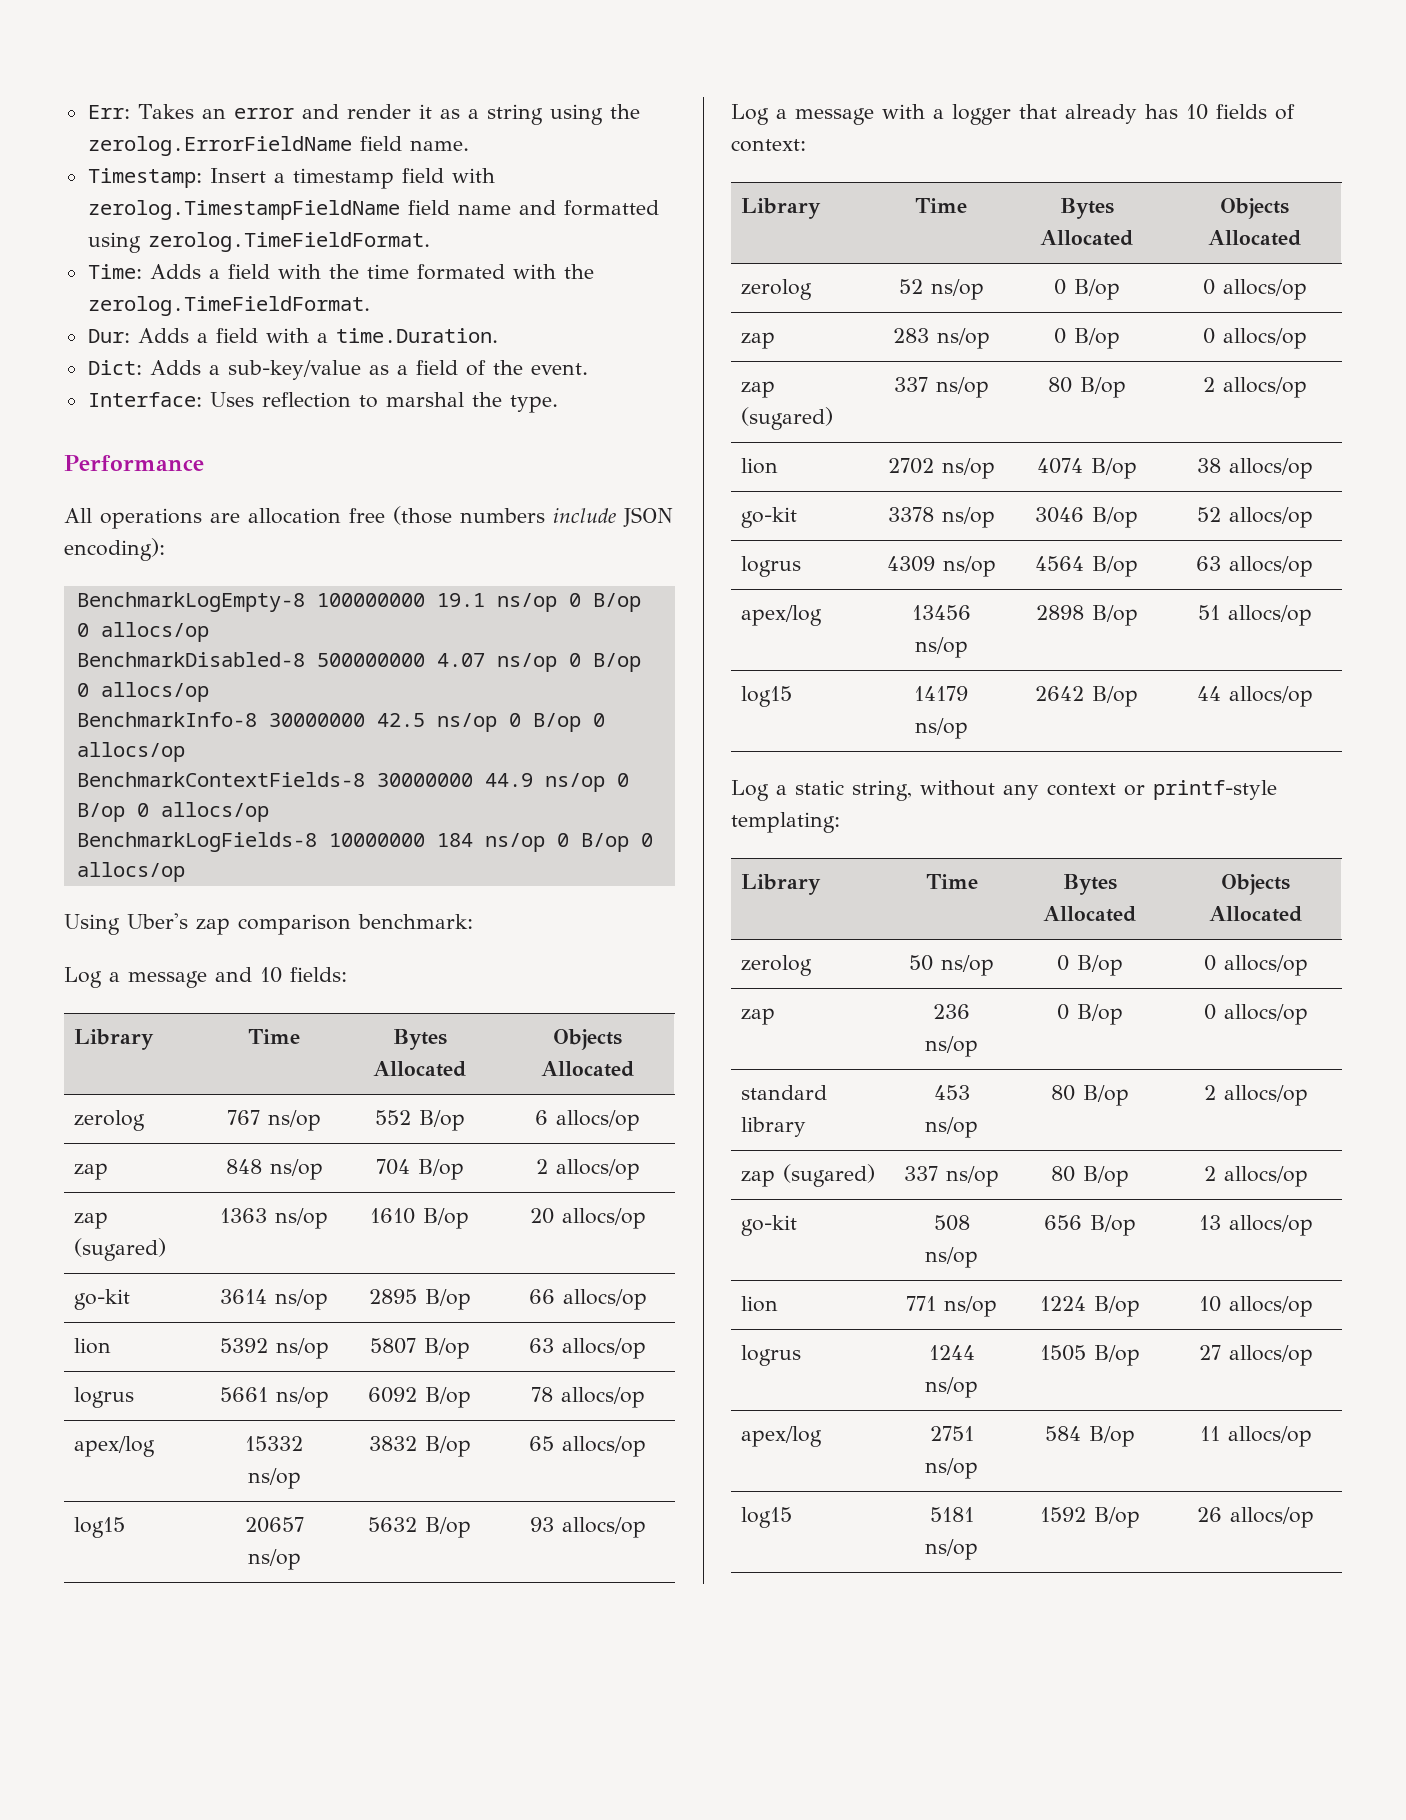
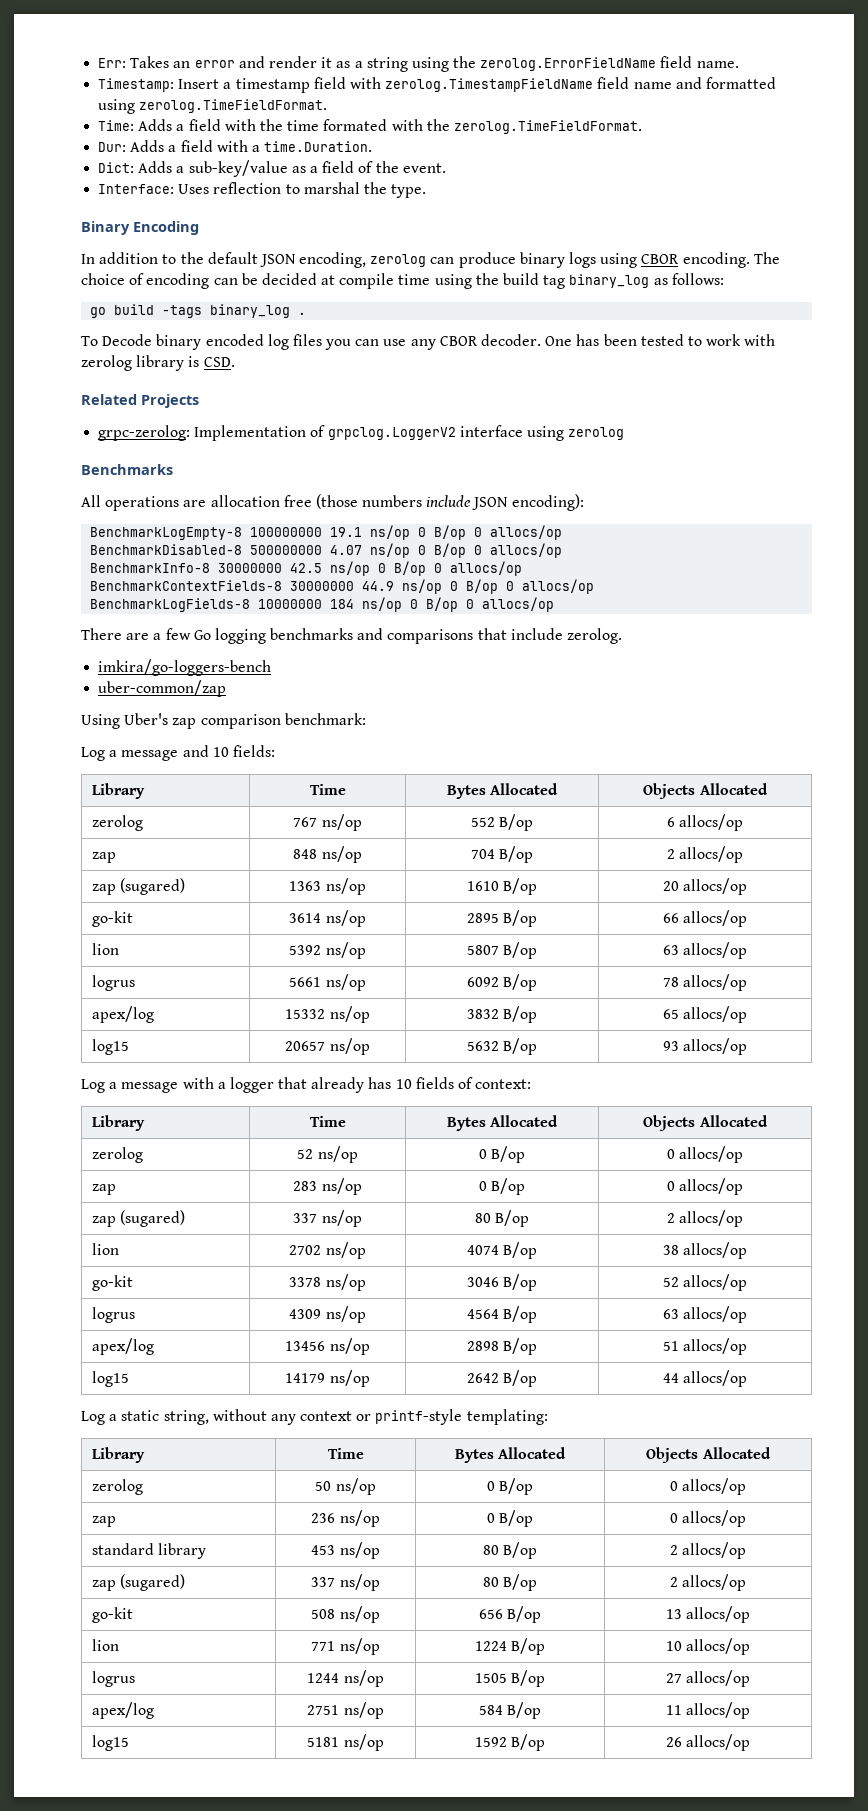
- Performance
+ Binary Encoding
+ In addition to the default JSON encoding, zerolog can produce binary logs using CBOR encoding. The choice of encoding can be decided at compile time using the build tag binary_log as follows:
+ go build -tags binary_log .
+ To Decode binary encoded log files you can use any CBOR decoder. One has been tested to work with zerolog library is CSD.
+ Related Projects
+ grpc-zerolog: Implementation of grpclog.LoggerV2 interface using zerolog
+ Benchmarks
+ There are a few Go logging benchmarks and comparisons that include zerolog.
+ imkira/go-loggers-bench
+ uber-common/zap

